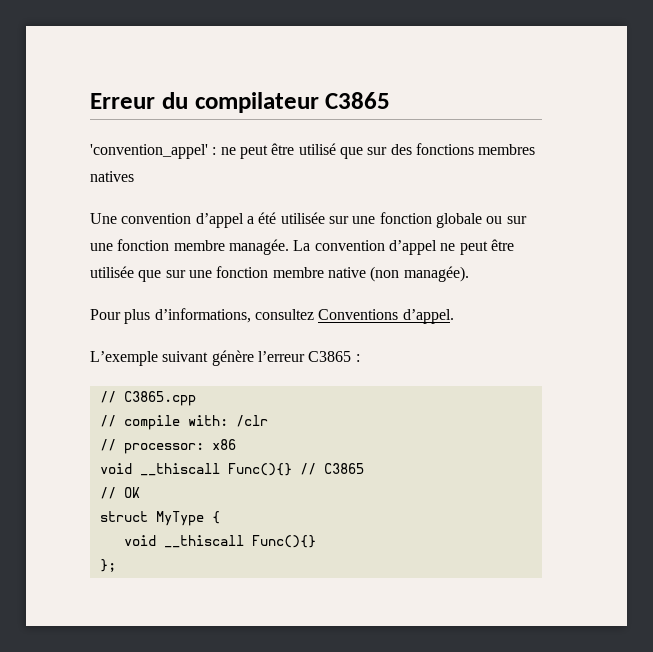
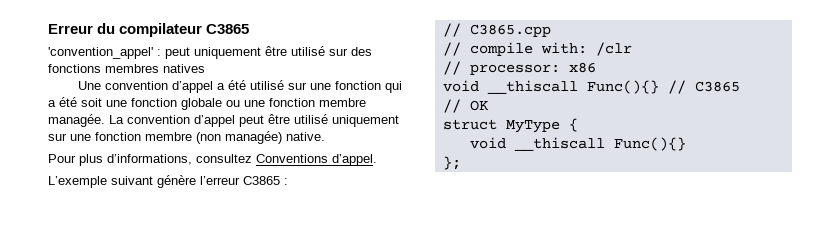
- 'convention_appel' : ne peut être utilisé que sur des fonctions membres natives
+ 'convention_appel' : peut uniquement être utilisé sur des fonctions membres natives
- Une convention d’appel a été utilisée sur une fonction globale ou sur une fonction membre managée.
+ Une convention d’appel a été utilisé sur une fonction qui a été soit une fonction globale ou une fonction membre managée.
- La convention d’appel ne peut être utilisée que sur une fonction membre native (non managée).
+ La convention d’appel peut être utilisé uniquement sur une fonction membre (non managée) native.

